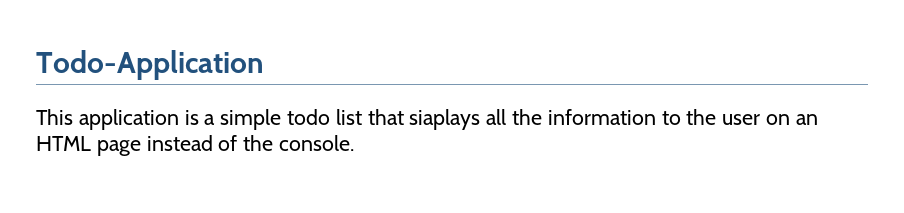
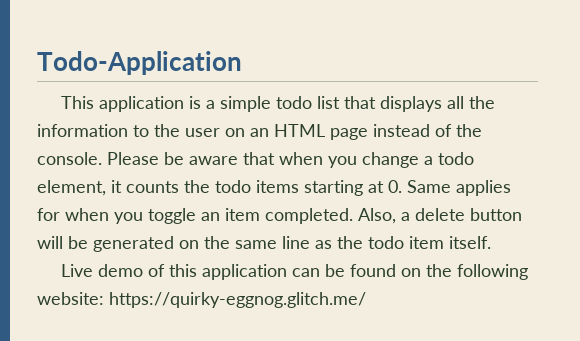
- This application is a simple todo list that siaplays all the information to the user on an HTML page instead of the console.
+ This application is a simple todo list that displays all the information to the user on an HTML page instead of the console.
+ Please be aware that when you change a todo element, it counts the todo items starting at 0. Same applies for when you toggle an item completed. Also, a delete button will be generated on the same line as the todo item itself.
+ Live demo of this application can be found on the following website: https://quirky-eggnog.glitch.me/

